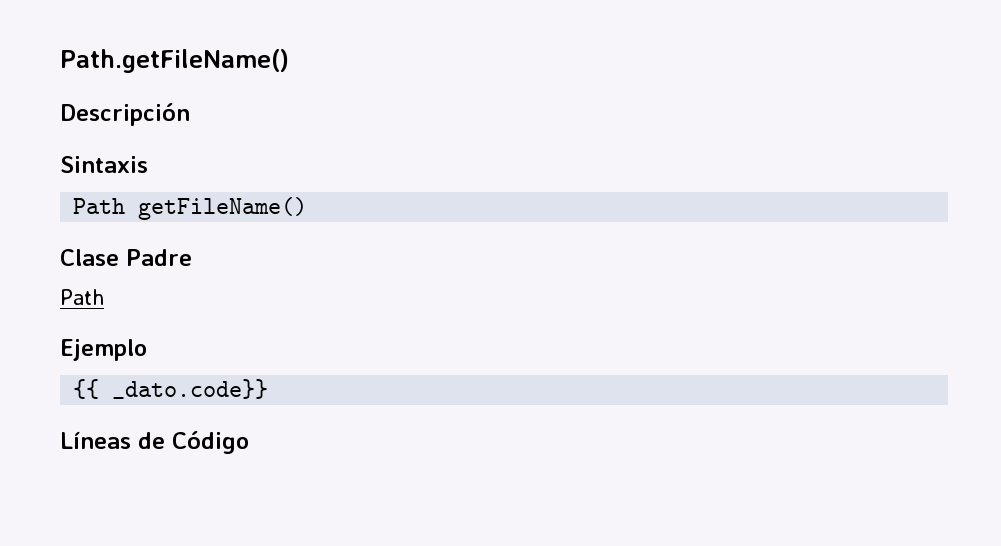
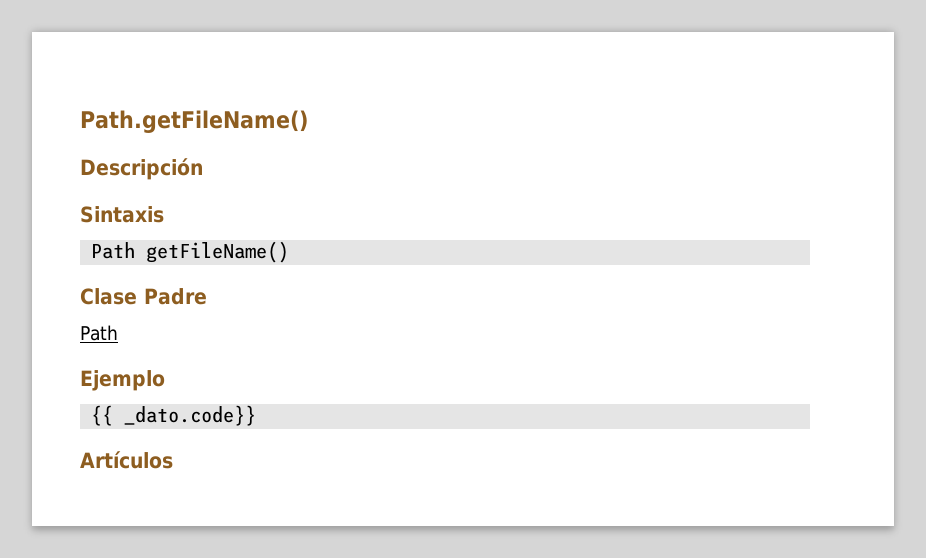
- Líneas de Código
+ Artículos

